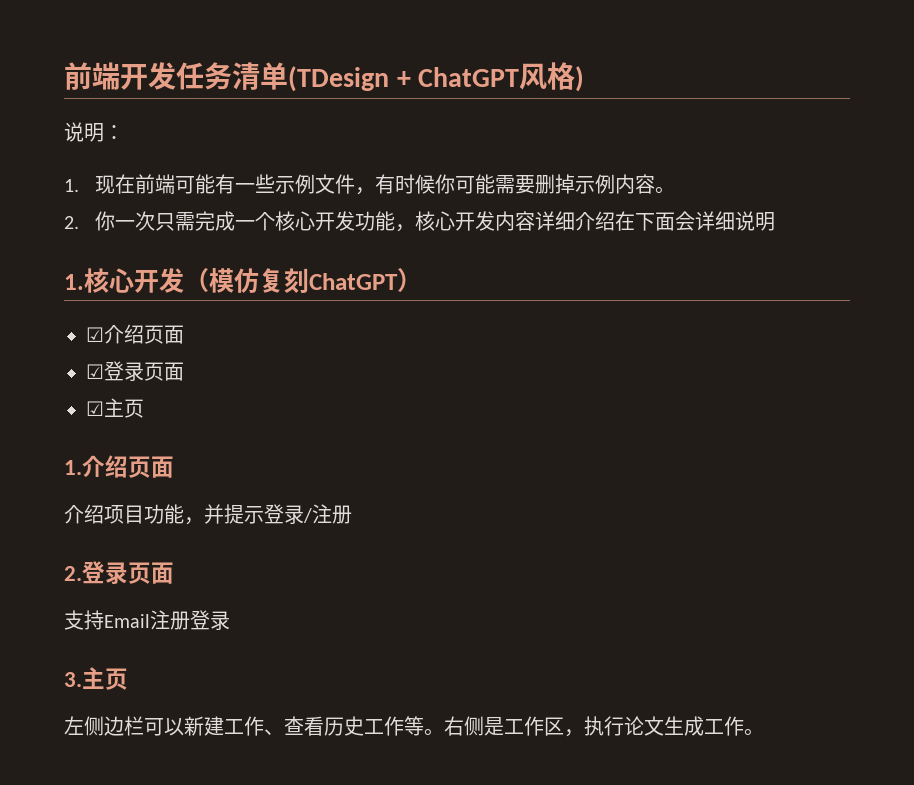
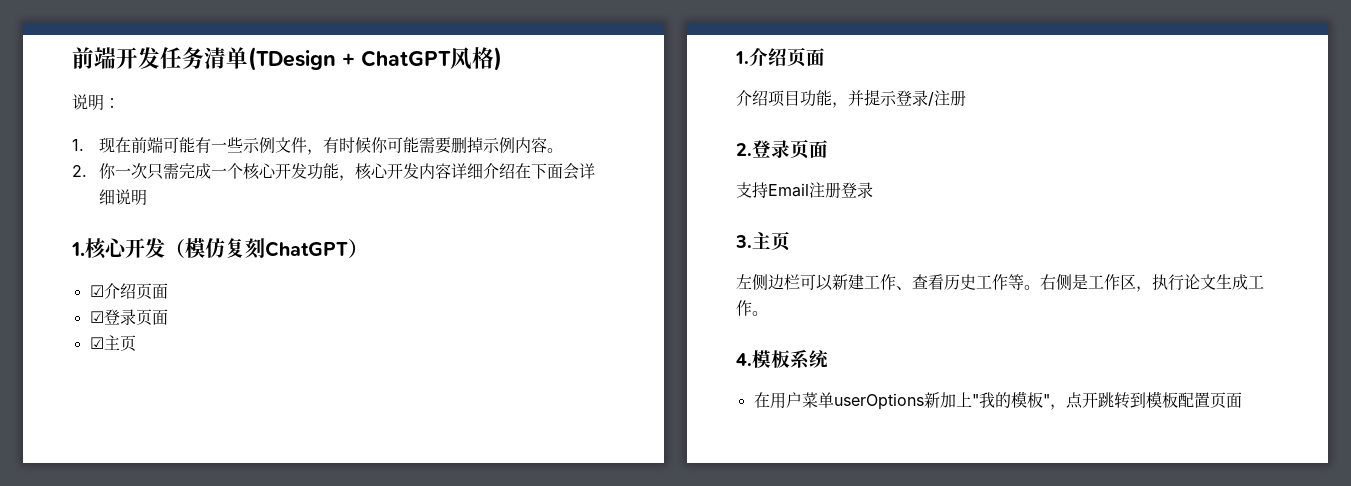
+ 4.模板系统
+ 在用户菜单userOptions新加上"我的模板"，点开跳转到模板配置页面

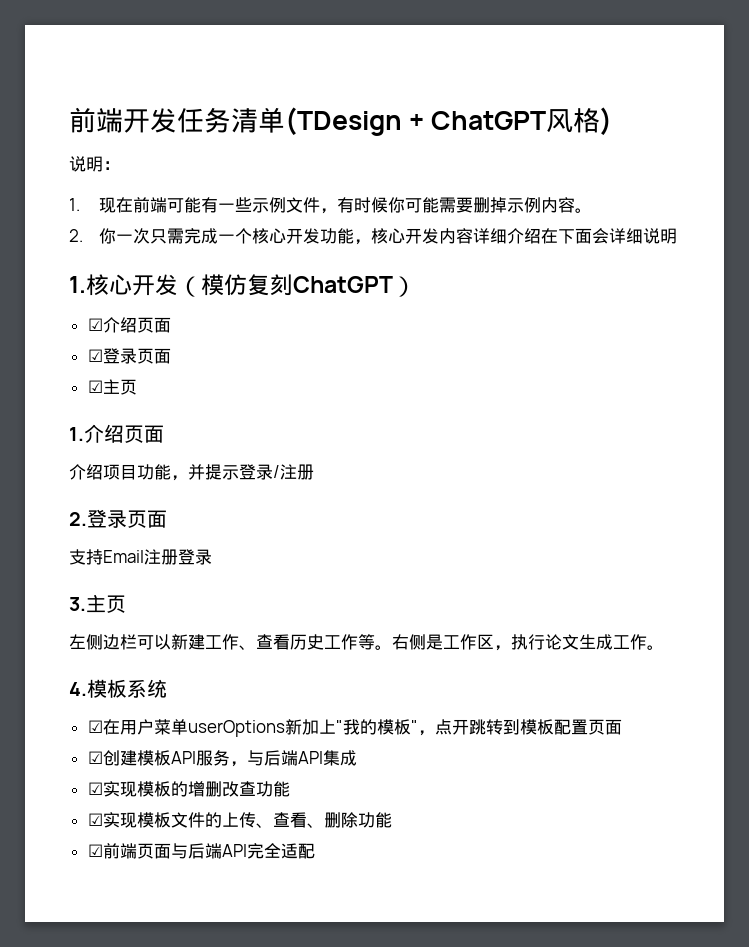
- 在用户菜单userOptions新加上"我的模板"，点开跳转到模板配置页面
+ ☑在用户菜单userOptions新加上"我的模板"，点开跳转到模板配置页面
+ ☑创建模板API服务，与后端API集成
+ ☑实现模板的增删改查功能
+ ☑实现模板文件的上传、查看、删除功能
+ ☑前端页面与后端API完全适配

